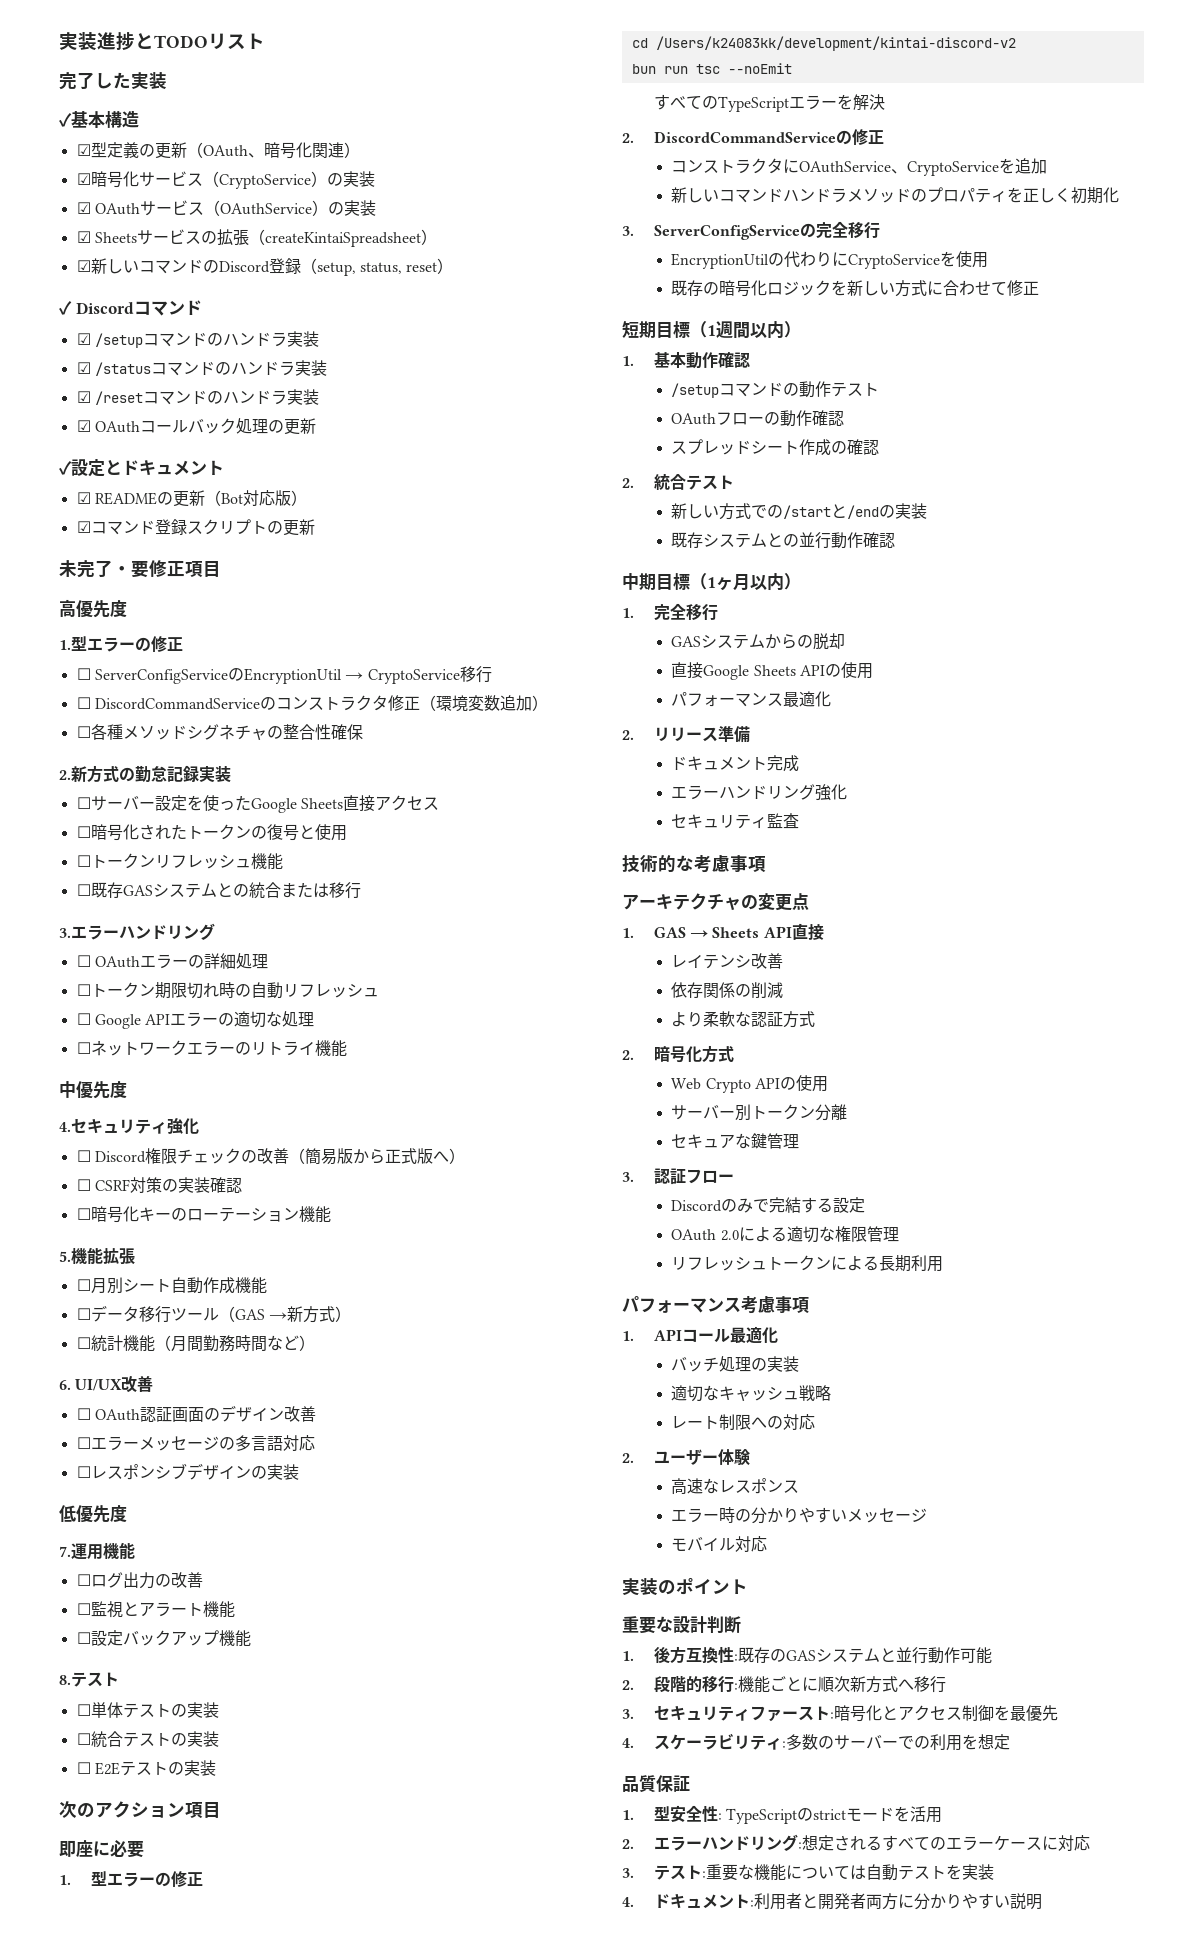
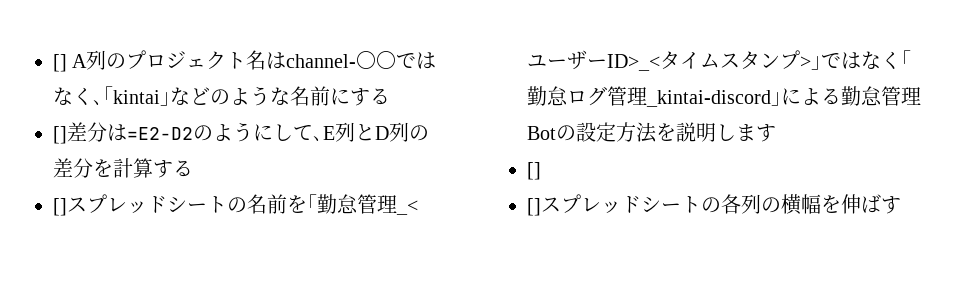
- 実装進捗とTODOリスト
- 完了した実装
- ✓基本構造
- ☑型定義の更新（OAuth、暗号化関連）
- ☑暗号化サービス（CryptoService）の実装
- ☑ OAuthサービス（OAuthService）の実装
- ☑ Sheetsサービスの拡張（createKintaiSpreadsheet）
- ☑新しいコマンドのDiscord登録（setup, status, reset）
- ✓ Discordコマンド
- ☑ /setupコマンドのハンドラ実装
- ☑ /statusコマンドのハンドラ実装
- ☑ /resetコマンドのハンドラ実装
- ☑ OAuthコールバック処理の更新
- ✓設定とドキュメント
- ☑ READMEの更新（Bot対応版）
- ☑コマンド登録スクリプトの更新
- 未完了・要修正項目
- 高優先度
- 1.型エラーの修正
- ☐ ServerConfigServiceのEncryptionUtil → CryptoService移行
- ☐ DiscordCommandServiceのコンストラクタ修正（環境変数追加）
- ☐各種メソッドシグネチャの整合性確保
- 2.新方式の勤怠記録実装
- ☐サーバー設定を使ったGoogle Sheets直接アクセス
- ☐暗号化されたトークンの復号と使用
- ☐トークンリフレッシュ機能
- ☐既存GASシステムとの統合または移行
- 3.エラーハンドリング
- ☐ OAuthエラーの詳細処理
- ☐トークン期限切れ時の自動リフレッシュ
- ☐ Google APIエラーの適切な処理
- ☐ネットワークエラーのリトライ機能
- 中優先度
- 4.セキュリティ強化
- ☐ Discord権限チェックの改善（簡易版から正式版へ）
- ☐ CSRF対策の実装確認
- ☐暗号化キーのローテーション機能
- 5.機能拡張
- ☐月別シート自動作成機能
- ☐データ移行ツール（GAS →新方式）
- ☐統計機能（月間勤務時間など）
- 6. UI/UX改善
- ☐ OAuth認証画面のデザイン改善
- ☐エラーメッセージの多言語対応
- ☐レスポンシブデザインの実装
- 低優先度
- 7.運用機能
- ☐ログ出力の改善
- ☐監視とアラート機能
- ☐設定バックアップ機能
- 8.テスト
- ☐単体テストの実装
- ☐統合テストの実装
- ☐ E2Eテストの実装
- 次のアクション項目
- 即座に必要
- 1.型エラーの修正
- cd /Users/k24083kk/development/kintai-discord-v2
- bun run tsc --noEmit
- すべてのTypeScriptエラーを解決
- 2. DiscordCommandServiceの修正
- コンストラクタにOAuthService、CryptoServiceを追加
- 新しいコマンドハンドラメソッドのプロパティを正しく初期化
- 3. ServerConfigServiceの完全移行
- EncryptionUtilの代わりにCryptoServiceを使用
- 既存の暗号化ロジックを新しい方式に合わせて修正
- 短期目標（1週間以内）
- 1.基本動作確認
- /setupコマンドの動作テスト
- OAuthフローの動作確認
- スプレッドシート作成の確認
- 2.統合テスト
- 新しい方式での/startと/endの実装
- 既存システムとの並行動作確認
- 中期目標（1ヶ月以内）
- 1.完全移行
- GASシステムからの脱却
- 直接Google Sheets APIの使用
- パフォーマンス最適化
- 2.リリース準備
- ドキュメント完成
- エラーハンドリング強化
- セキュリティ監査
- 技術的な考慮事項
- アーキテクチャの変更点
- 1. GAS → Sheets API直接
- レイテンシ改善
- 依存関係の削減
- より柔軟な認証方式
- 2.暗号化方式
- Web Crypto APIの使用
- サーバー別トークン分離
- セキュアな鍵管理
- 3.認証フロー
- Discordのみで完結する設定
- OAuth 2.0による適切な権限管理
- リフレッシュトークンによる長期利用
- パフォーマンス考慮事項
- 1. APIコール最適化
- バッチ処理の実装
- 適切なキャッシュ戦略
- レート制限への対応
- 2.ユーザー体験
- 高速なレスポンス
- エラー時の分かりやすいメッセージ
- モバイル対応
- 実装のポイント
- 重要な設計判断
- 1.後方互換性:既存のGASシステムと並行動作可能
- 2.段階的移行:機能ごとに順次新方式へ移行
- 3.セキュリティファースト:暗号化とアクセス制御を最優先
- 4.スケーラビリティ:多数のサーバーでの利用を想定
- 品質保証
- 1.型安全性: TypeScriptのstrictモードを活用
- 2.エラーハンドリング:想定されるすべてのエラーケースに対応
- 3.テスト:重要な機能については自動テストを実装
- 4.ドキュメント:利用者と開発者両方に分かりやすい説明
+ [] A列のプロジェクト名はchannel-〇〇ではなく､｢kintai｣などのような名前にする
+ []差分は=E2-D2のようにして､E列とD列の差分を計算する
+ []スプレッドシートの名前を｢勤怠管理_<ユーザーID>_<タイムスタンプ>｣ではなく｢勤怠ログ管理_kintai-discord｣による勤怠管理Botの設定方法を説明します
+ []
+ []スプレッドシートの各列の横幅を伸ばす

